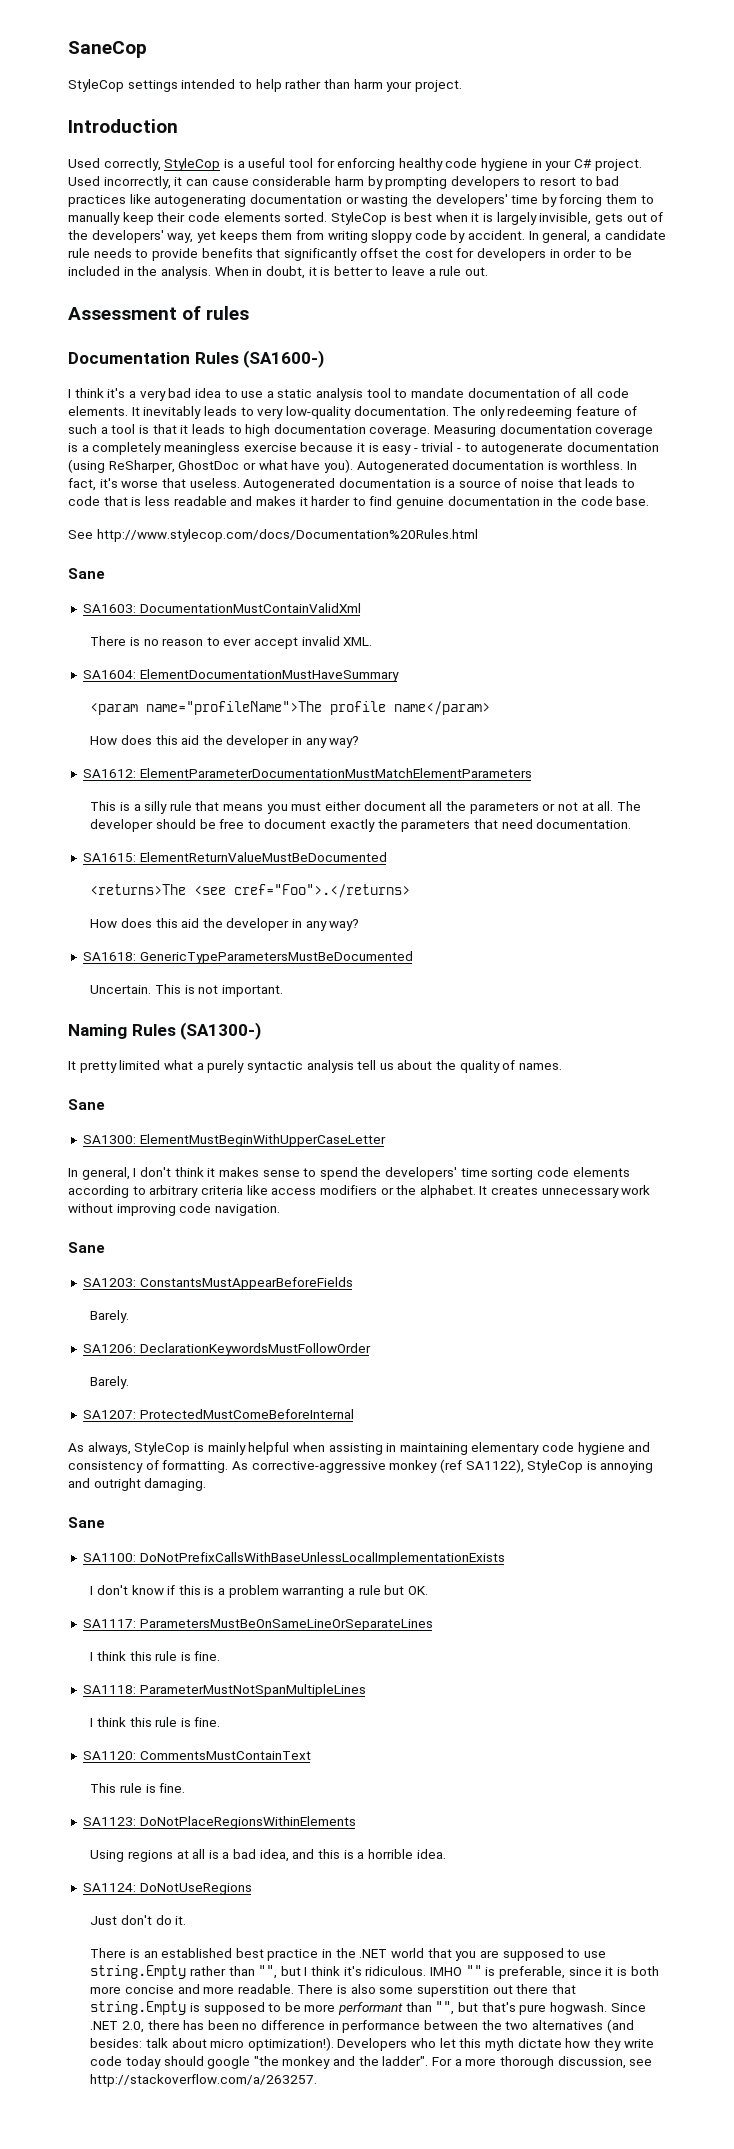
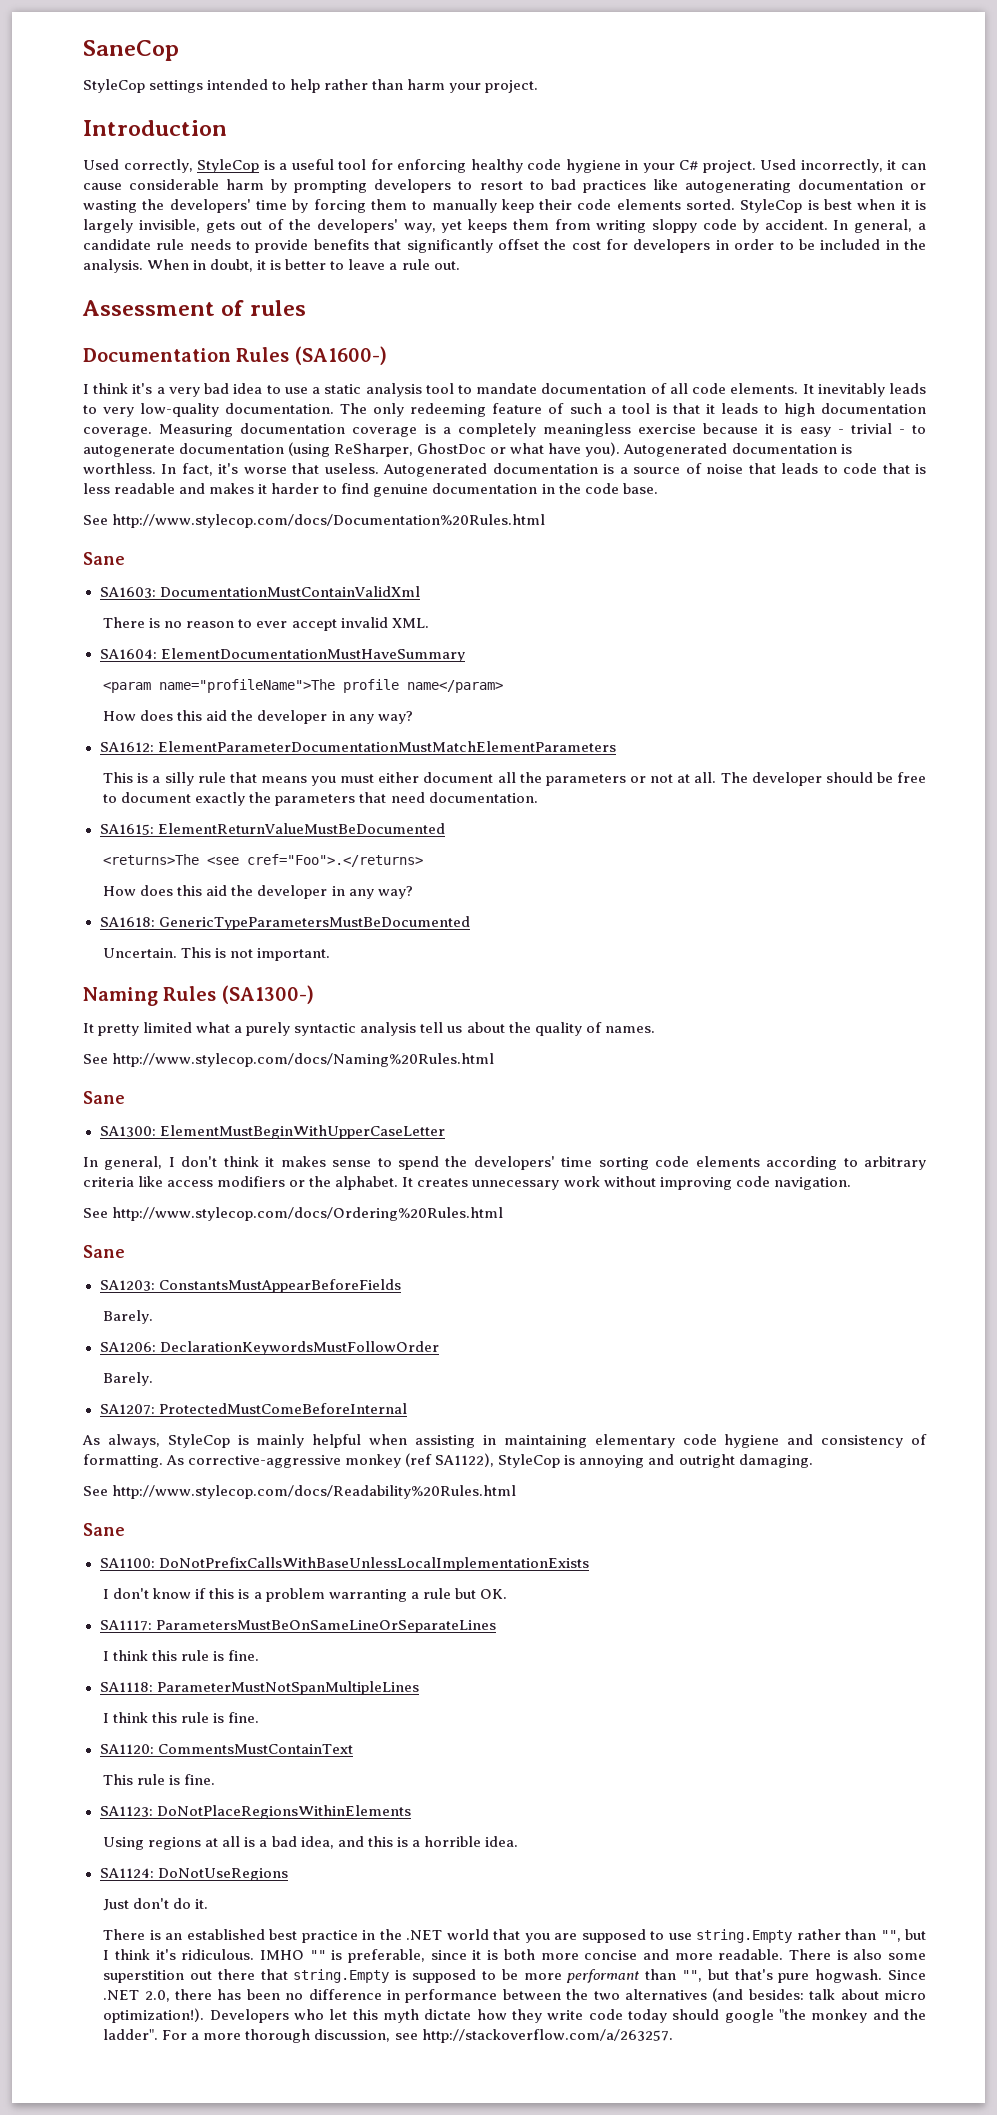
+ See http://www.stylecop.com/docs/Naming%20Rules.html
+ See http://www.stylecop.com/docs/Ordering%20Rules.html
+ See http://www.stylecop.com/docs/Readability%20Rules.html

